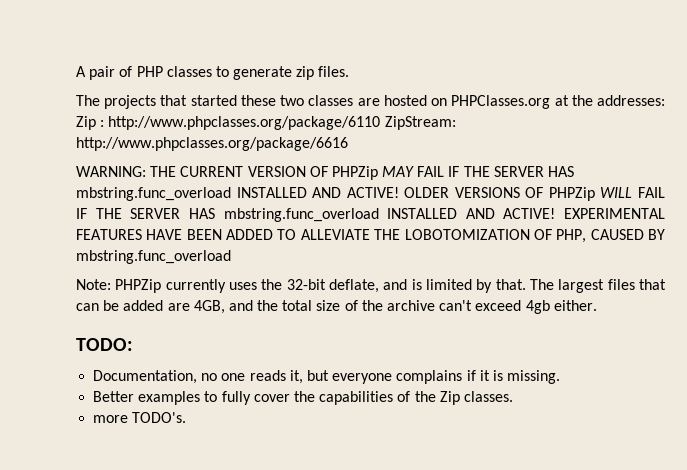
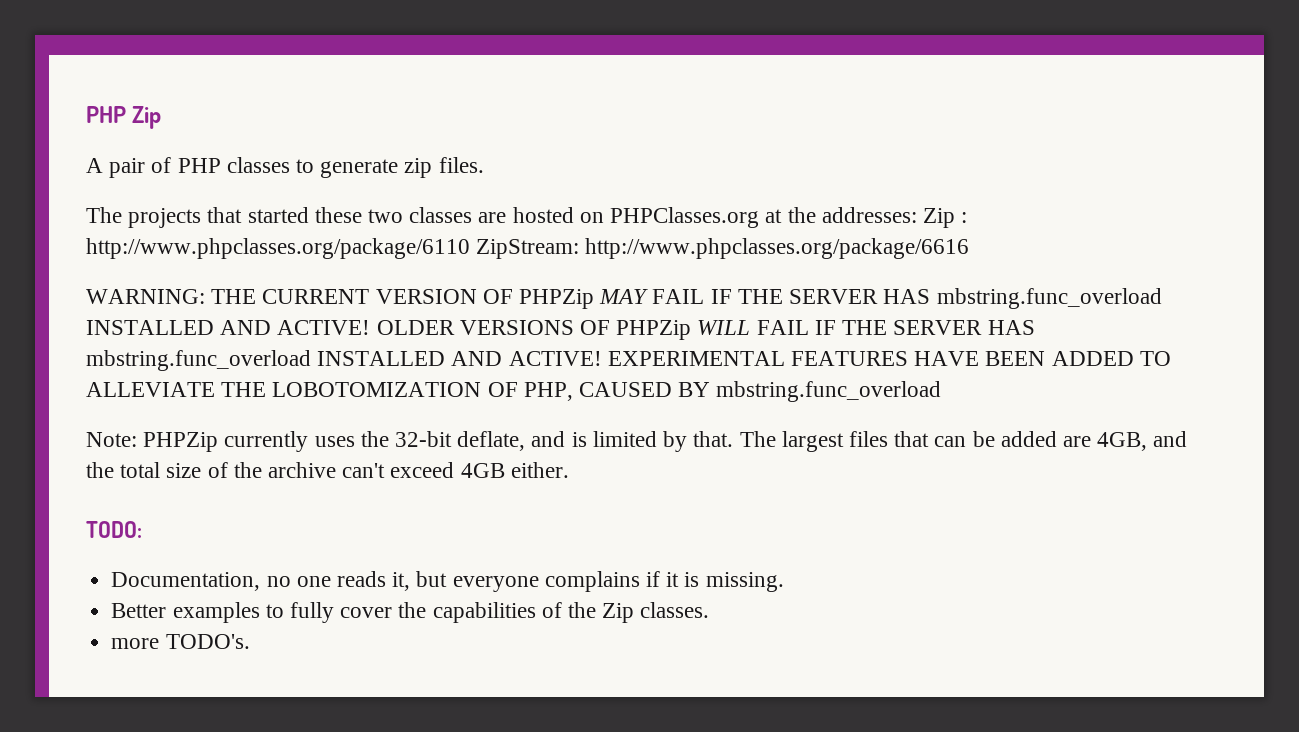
+ PHP Zip
- The largest files that can be added are 4GB, and the total size of the archive can't exceed 4gb either.
+ The largest files that can be added are 4GB, and the total size of the archive can't exceed 4GB either.

